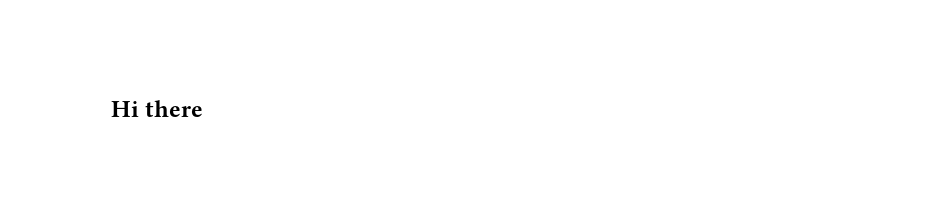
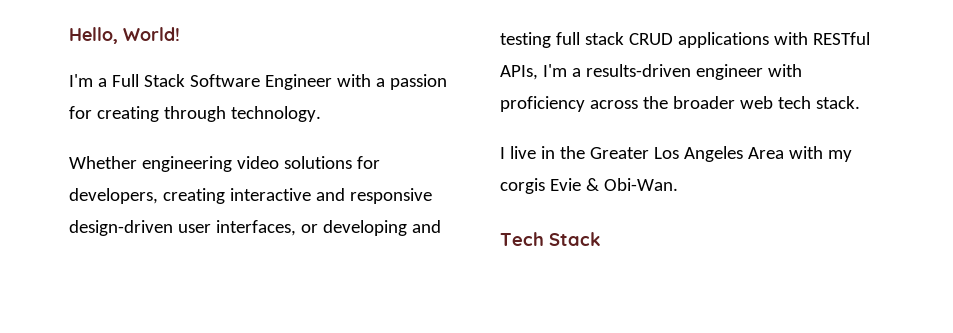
- Hi there
+ Hello, World!
+ I'm a Full Stack Software Engineer with a passion for creating through technology.
+ Whether engineering video solutions for developers, creating interactive and responsive design-driven user interfaces, or developing and testing full stack CRUD applications with RESTful APIs, I'm a results-driven engineer with proficiency across the broader web tech stack.
+ I live in the Greater Los Angeles Area with my corgis Evie & Obi-Wan.
+ Tech Stack

